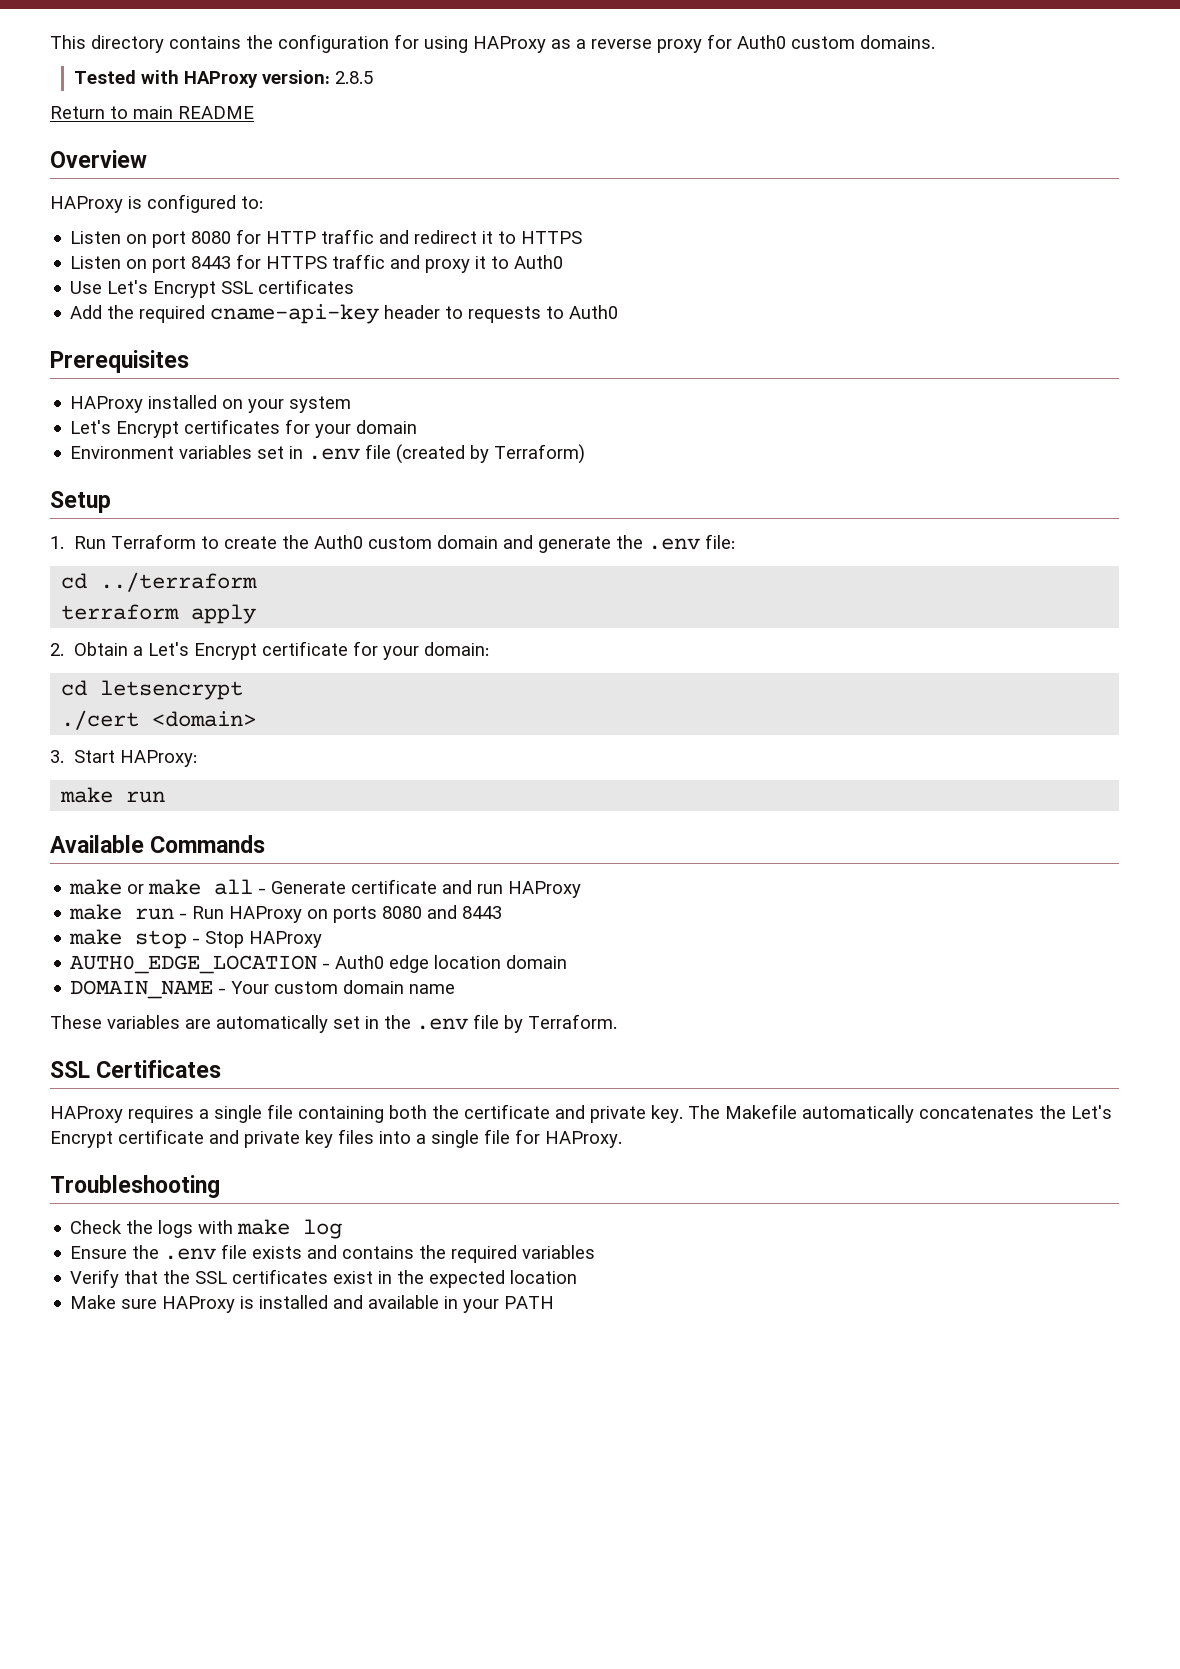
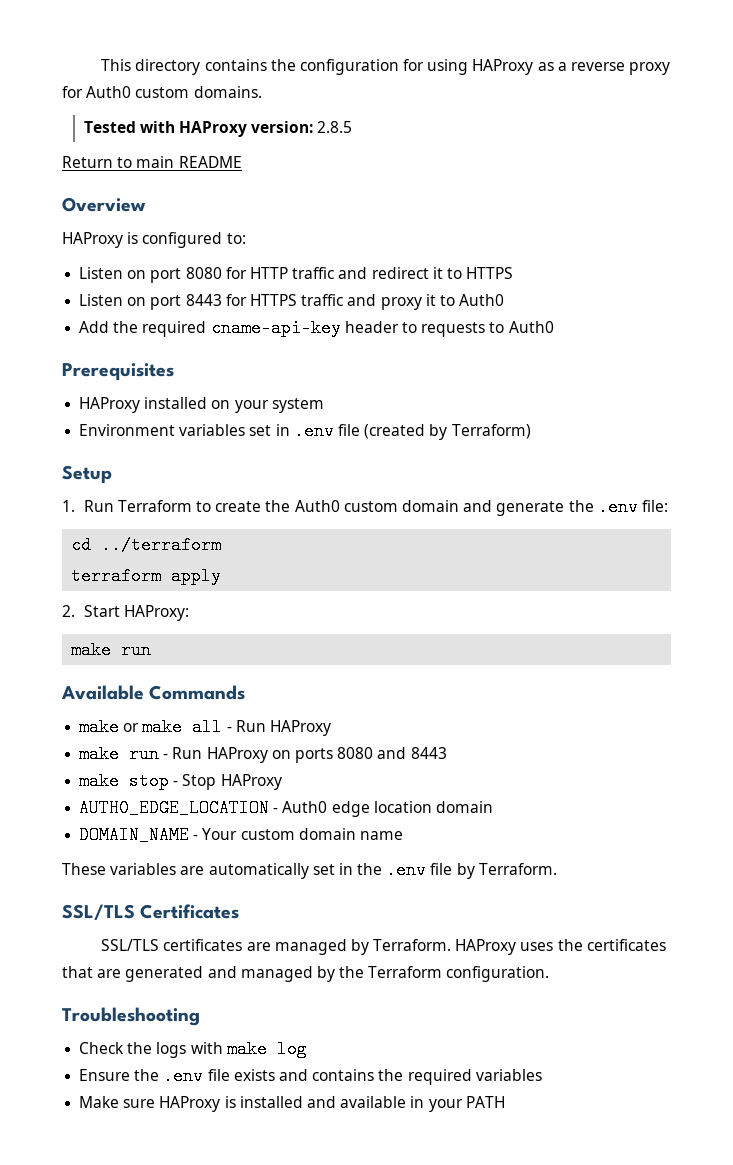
- Use Let's Encrypt SSL certificates
- Let's Encrypt certificates for your domain
- 2. Obtain a Let's Encrypt certificate for your domain:
- cd letsencrypt
- ./cert <domain>
- 3. Start HAProxy:
+ 2. Start HAProxy:
- make or make all - Generate certificate and run HAProxy
+ make or make all - Run HAProxy
- SSL Certificates
+ SSL/TLS Certificates
- HAProxy requires a single file containing both the certificate and private key. The Makefile automatically concatenates the Let's Encrypt certificate and private key files into a single file for HAProxy.
+ SSL/TLS certificates are managed by Terraform. HAProxy uses the certificates that are generated and managed by the Terraform configuration.
- Verify that the SSL certificates exist in the expected location

